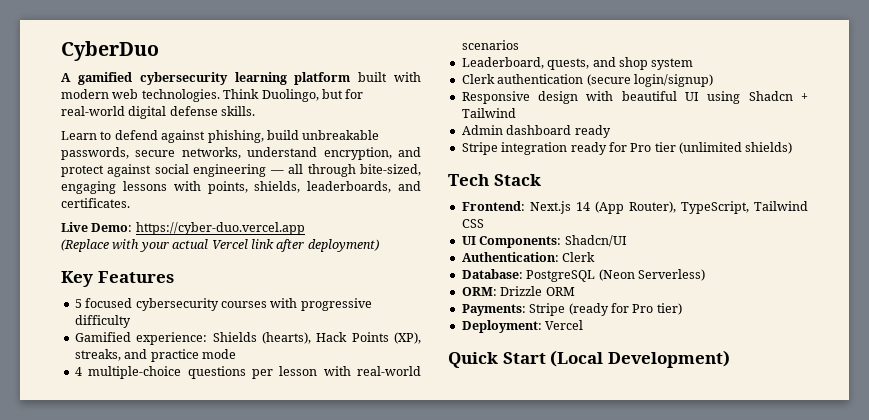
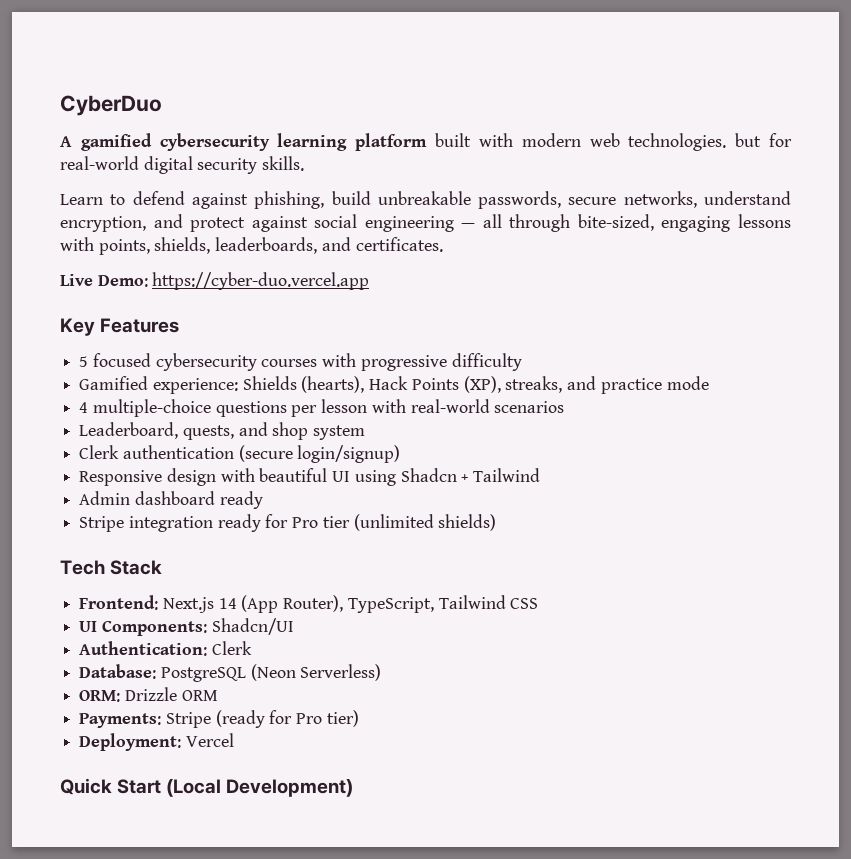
- A gamified cybersecurity learning platform built with modern web technologies. Think Duolingo, but for real-world digital defense skills.
+ A gamified cybersecurity learning platform built with modern web technologies. but for real-world digital security skills.
- (Replace with your actual Vercel link after deployment)

